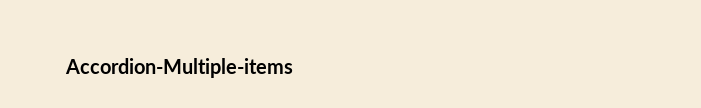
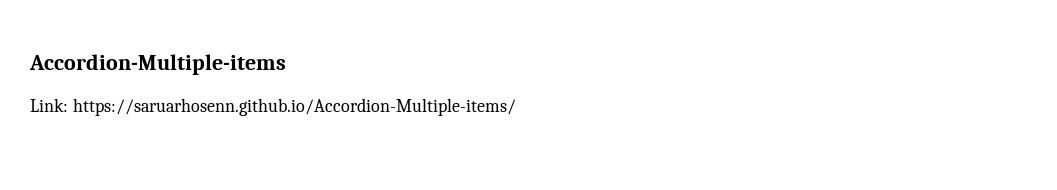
+ Link: https://saruarhosenn.github.io/Accordion-Multiple-items/

